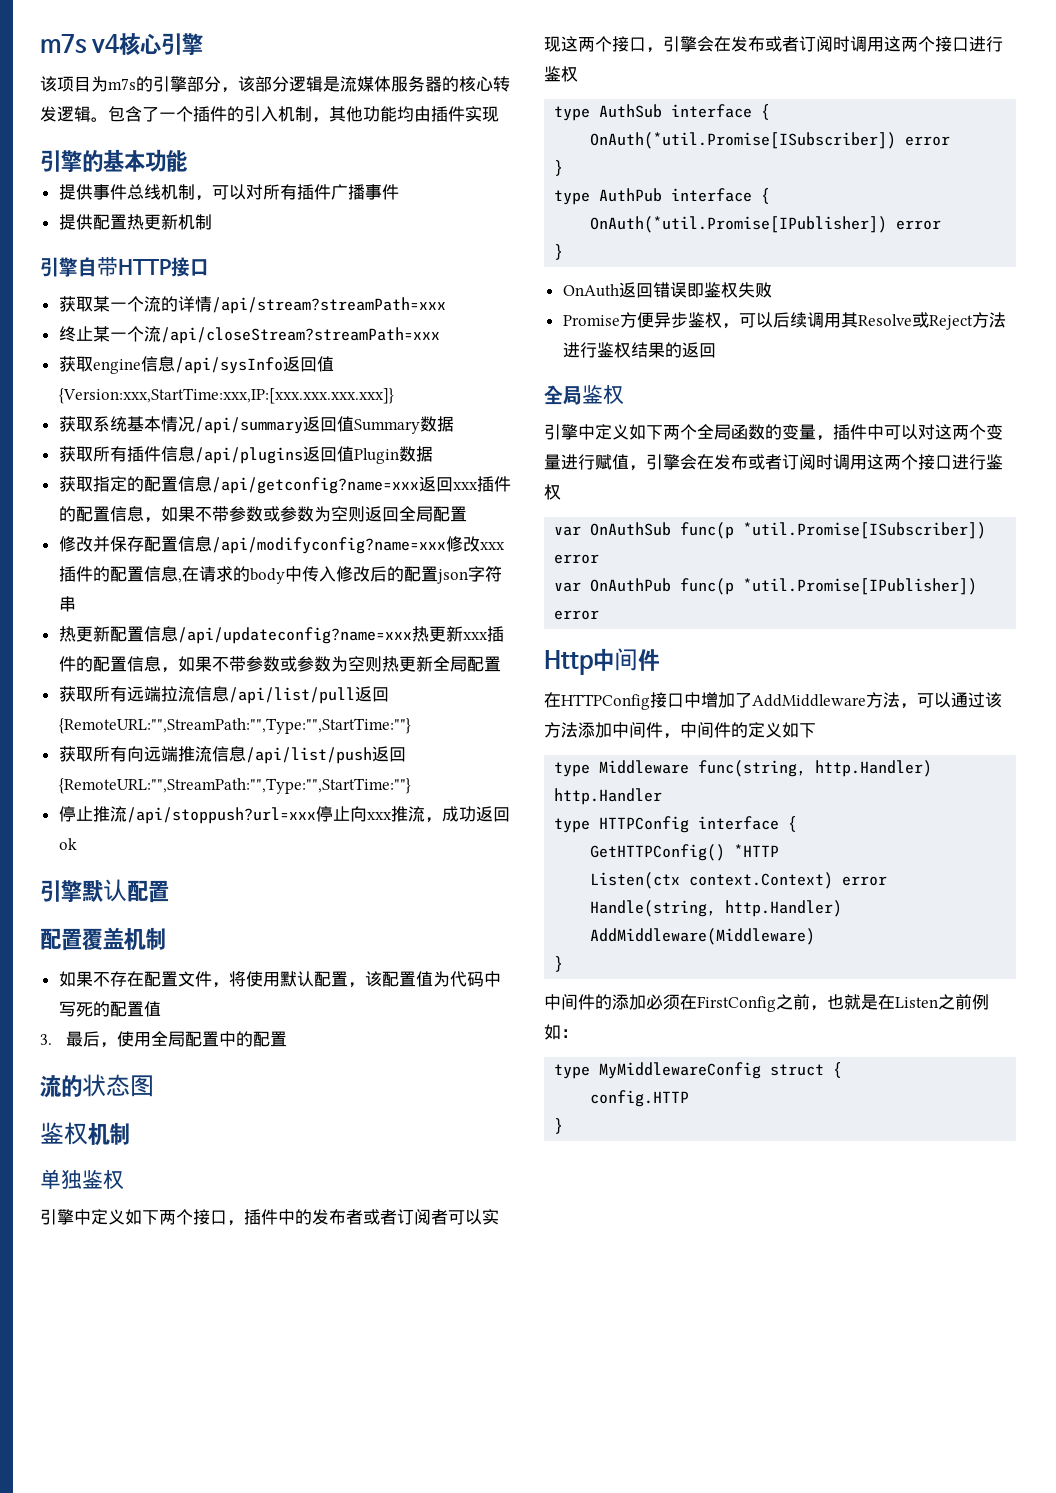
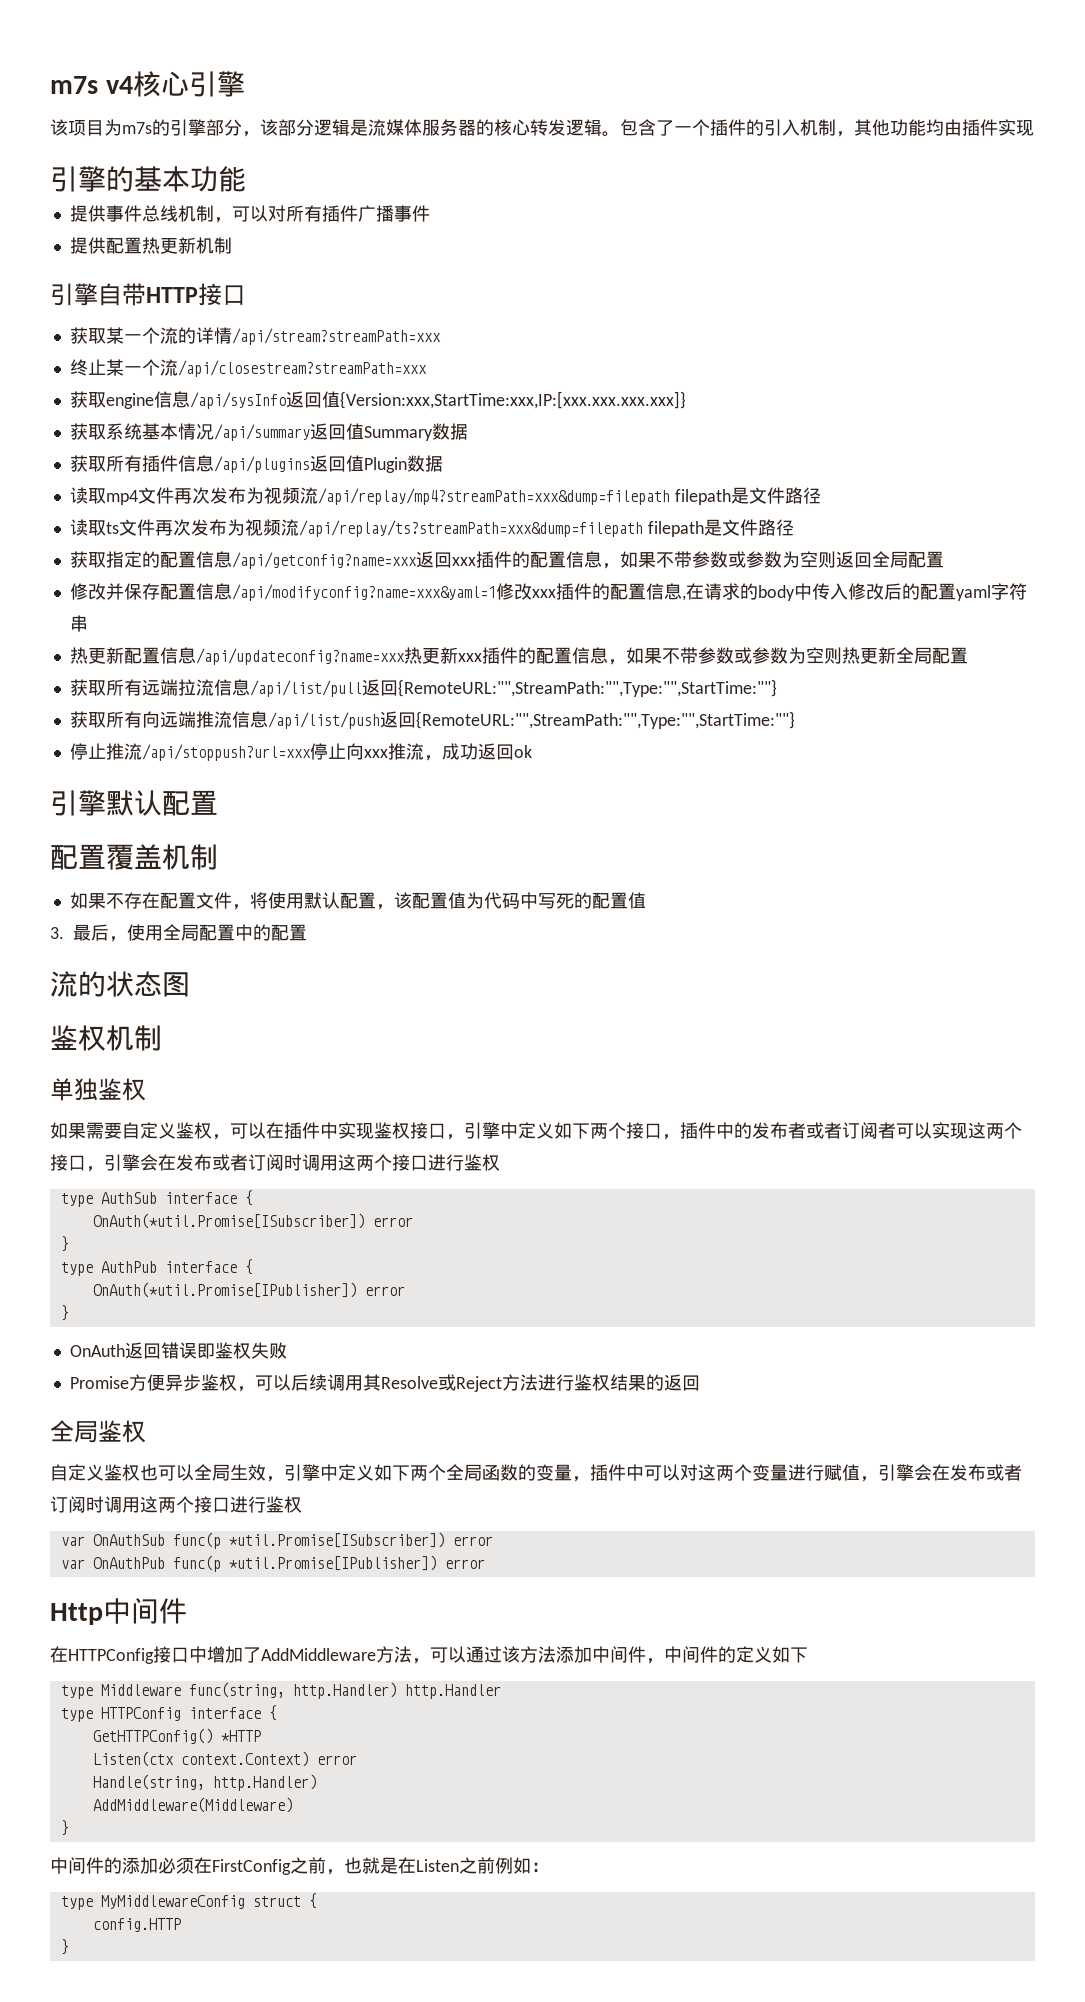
- 终止某一个流/api/closeStream?streamPath=xxx
+ 终止某一个流/api/closestream?streamPath=xxx
+ 读取mp4文件再次发布为视频流/api/replay/mp4?streamPath=xxx&dump=filepath filepath是文件路径
+ 读取ts文件再次发布为视频流/api/replay/ts?streamPath=xxx&dump=filepath filepath是文件路径
- 修改并保存配置信息/api/modifyconfig?name=xxx修改xxx插件的配置信息,在请求的body中传入修改后的配置json字符串
+ 修改并保存配置信息/api/modifyconfig?name=xxx&yaml=1修改xxx插件的配置信息,在请求的body中传入修改后的配置yaml字符串
- 引擎中定义如下两个接口，插件中的发布者或者订阅者可以实现这两个接口，引擎会在发布或者订阅时调用这两个接口进行鉴权
+ 如果需要自定义鉴权，可以在插件中实现鉴权接口，引擎中定义如下两个接口，插件中的发布者或者订阅者可以实现这两个接口，引擎会在发布或者订阅时调用这两个接口进行鉴权
- 引擎中定义如下两个全局函数的变量，插件中可以对这两个变量进行赋值，引擎会在发布或者订阅时调用这两个接口进行鉴权
+ 自定义鉴权也可以全局生效，引擎中定义如下两个全局函数的变量，插件中可以对这两个变量进行赋值，引擎会在发布或者订阅时调用这两个接口进行鉴权

